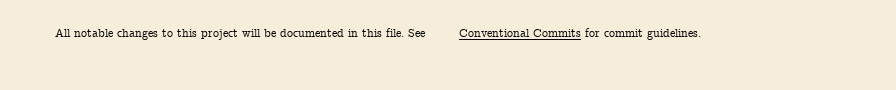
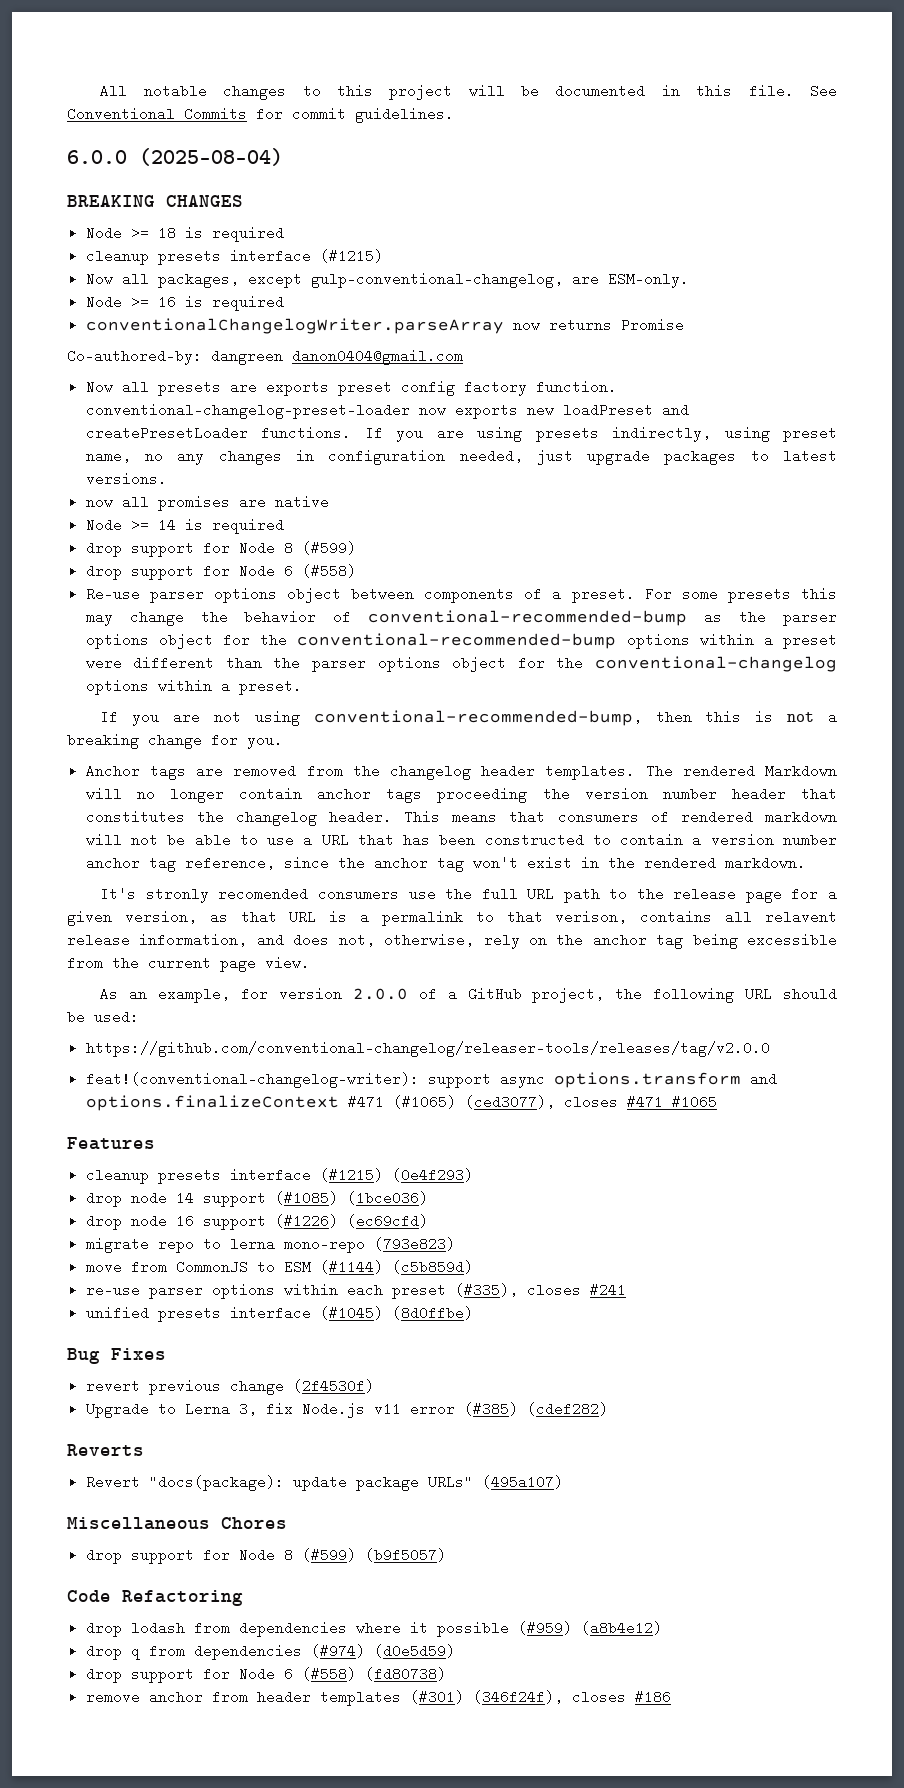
+ 6.0.0 (2025-08-04)
+ BREAKING CHANGES
+ Node >= 18 is required
+ cleanup presets interface (#1215)
+ Now all packages, except gulp-conventional-changelog, are ESM-only.
+ Node >= 16 is required
+ conventionalChangelogWriter.parseArray now returns Promise
+ Co-authored-by: dangreen danon0404@gmail.com
+ Now all presets are exports preset config factory function. conventional-changelog-preset-loader now exports new loadPreset and createPresetLoader functions. If you are using presets indirectly, using preset name, no any changes in configuration needed, just upgrade packages to latest versions.
+ now all promises are native
+ Node >= 14 is required
+ drop support for Node 8 (#599)
+ drop support for Node 6 (#558)
+ Re-use parser options object between components of a preset. For some presets this may change the behavior of conventional-recommended-bump as the parser options object for the conventional-recommended-bump options within a preset were different than the parser options object for the conventional-changelog options within a preset.
+ If you are not using conventional-recommended-bump, then this is not a breaking change for you.
+ Anchor tags are removed from the changelog header templates. The rendered Markdown will no longer contain anchor tags proceeding the version number header that constitutes the changelog header. This means that consumers of rendered markdown will not be able to use a URL that has been constructed to contain a version number anchor tag reference, since the anchor tag won't exist in the rendered markdown.
+ It's stronly recomended consumers use the full URL path to the release page for a given version, as that URL is a permalink to that verison, contains all relavent release information, and does not, otherwise, rely on the anchor tag being excessible from the current page view.
+ As an example, for version 2.0.0 of a GitHub project, the following URL should be used:
+ https://github.com/conventional-changelog/releaser-tools/releases/tag/v2.0.0
+ feat!(conventional-changelog-writer): support async options.transform and options.finalizeContext #471 (#1065) (ced3077), closes #471 #1065
+ Features
+ cleanup presets interface (#1215) (0e4f293)
+ drop node 14 support (#1085) (1bce036)
+ drop node 16 support (#1226) (ec69cfd)
+ migrate repo to lerna mono-repo (793e823)
+ move from CommonJS to ESM (#1144) (c5b859d)
+ re-use parser options within each preset (#335), closes #241
+ unified presets interface (#1045) (8d0ffbe)
+ Bug Fixes
+ revert previous change (2f4530f)
+ Upgrade to Lerna 3, fix Node.js v11 error (#385) (cdef282)
+ Reverts
+ Revert "docs(package): update package URLs" (495a107)
+ Miscellaneous Chores
+ drop support for Node 8 (#599) (b9f5057)
+ Code Refactoring
+ drop lodash from dependencies where it possible (#959) (a8b4e12)
+ drop q from dependencies (#974) (d0e5d59)
+ drop support for Node 6 (#558) (fd80738)
+ remove anchor from header templates (#301) (346f24f), closes #186

